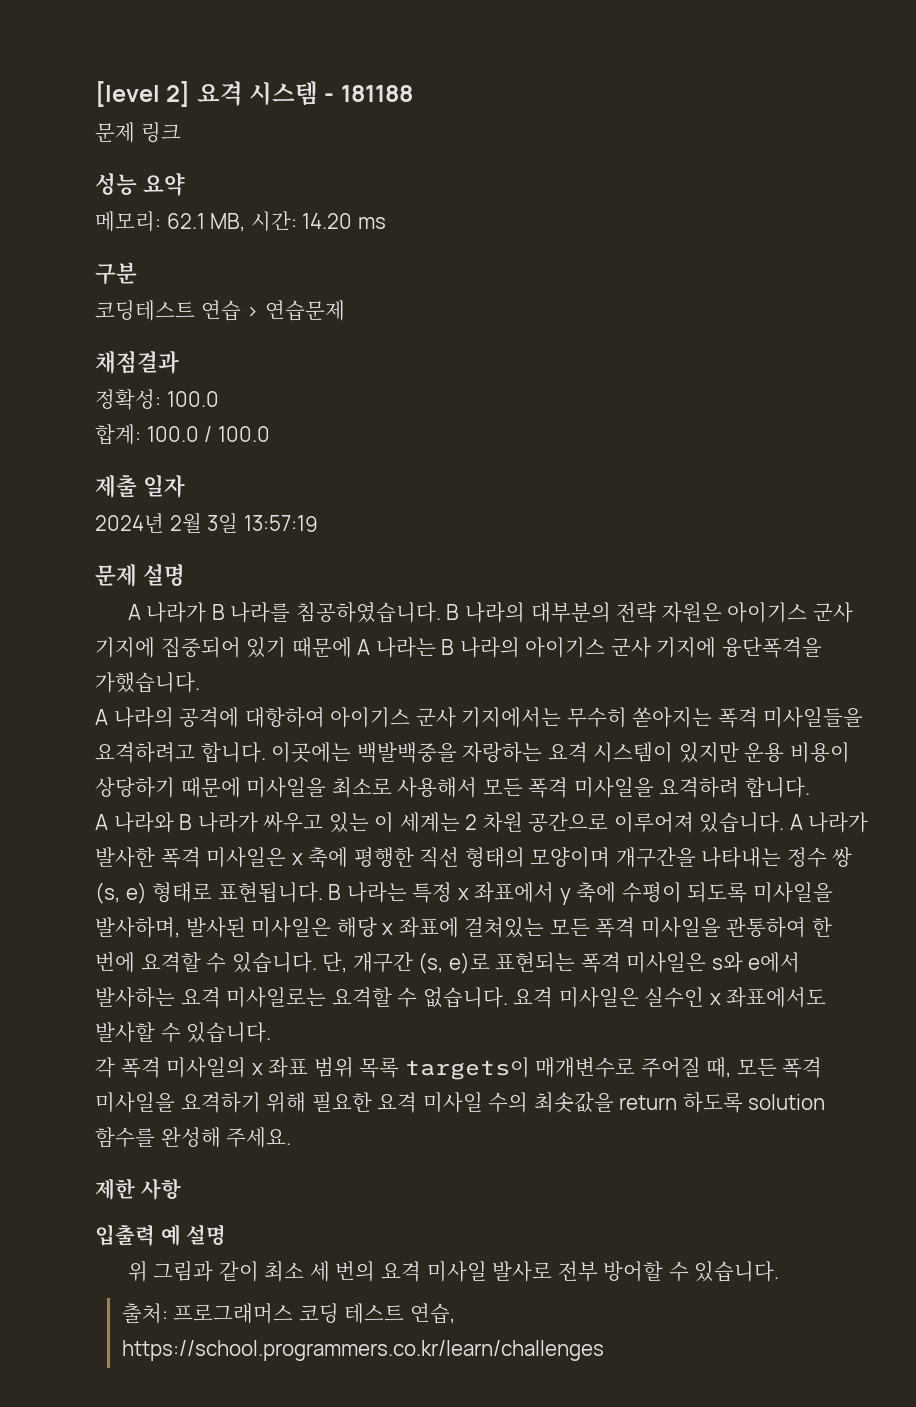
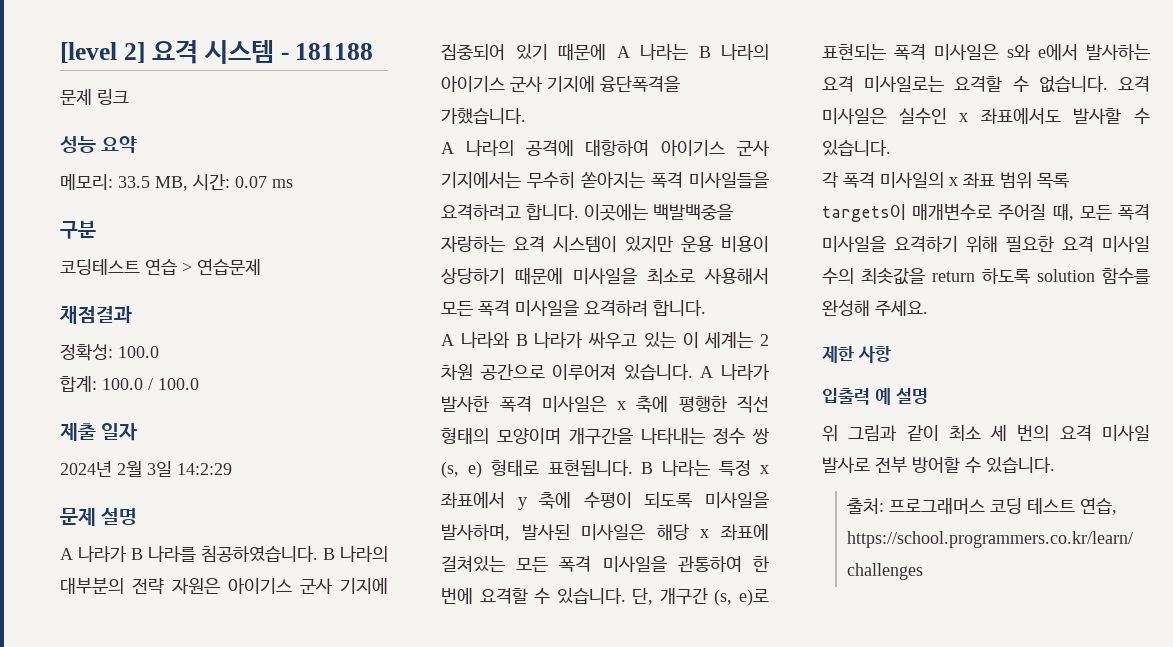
- 메모리: 62.1 MB, 시간: 14.20 ms
+ 메모리: 33.5 MB, 시간: 0.07 ms
- 2024년 2월 3일 13:57:19
+ 2024년 2월 3일 14:2:29

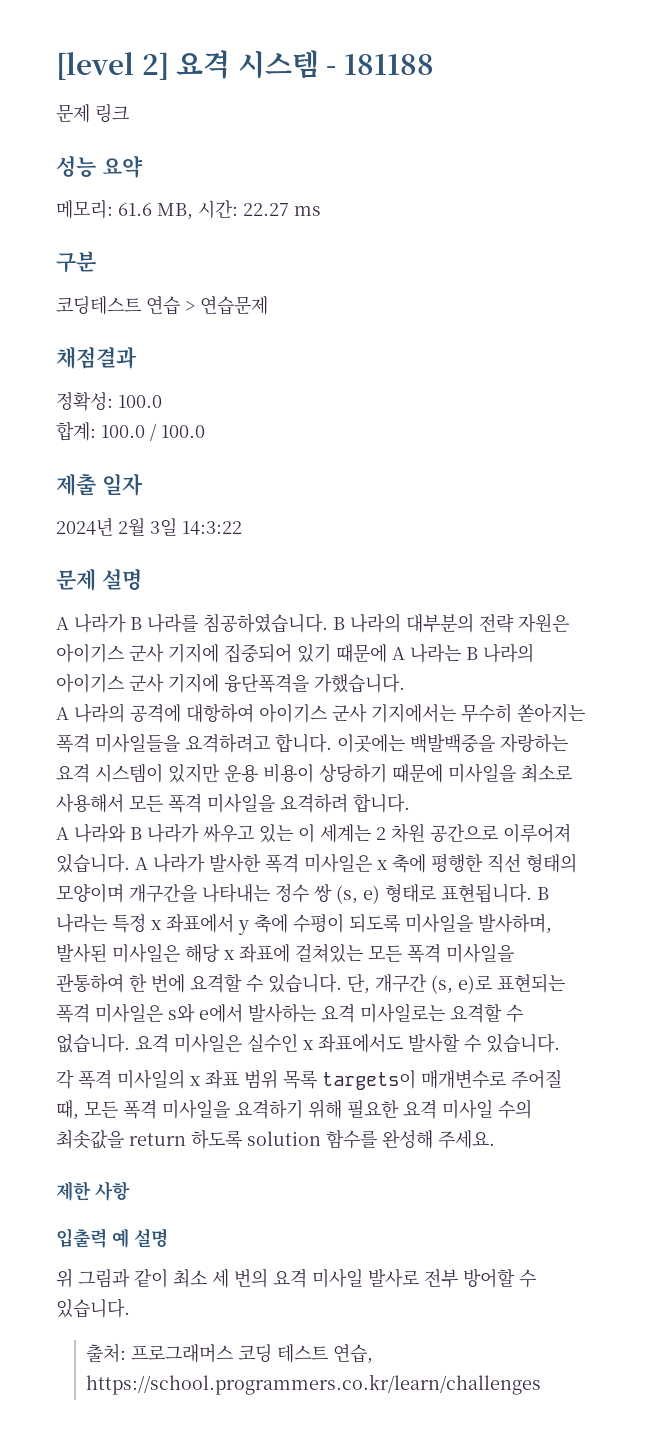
- 메모리: 33.5 MB, 시간: 0.07 ms
+ 메모리: 61.6 MB, 시간: 22.27 ms
- 2024년 2월 3일 14:2:29
+ 2024년 2월 3일 14:3:22

